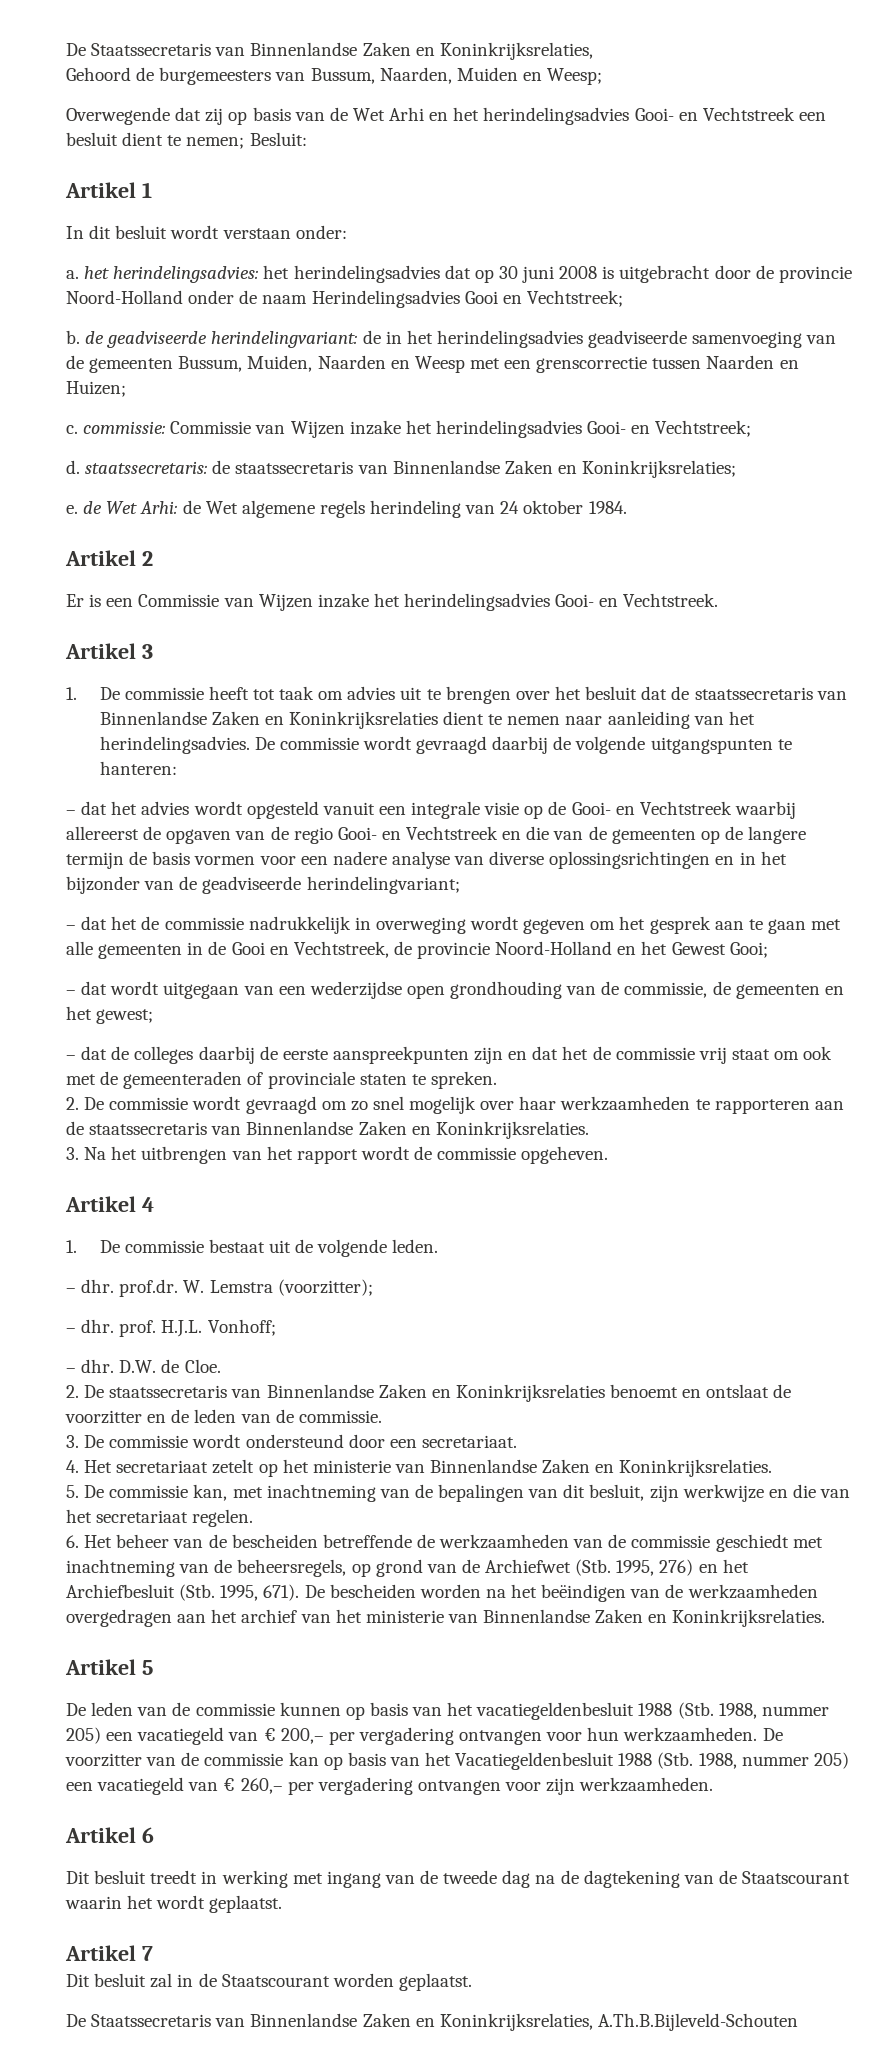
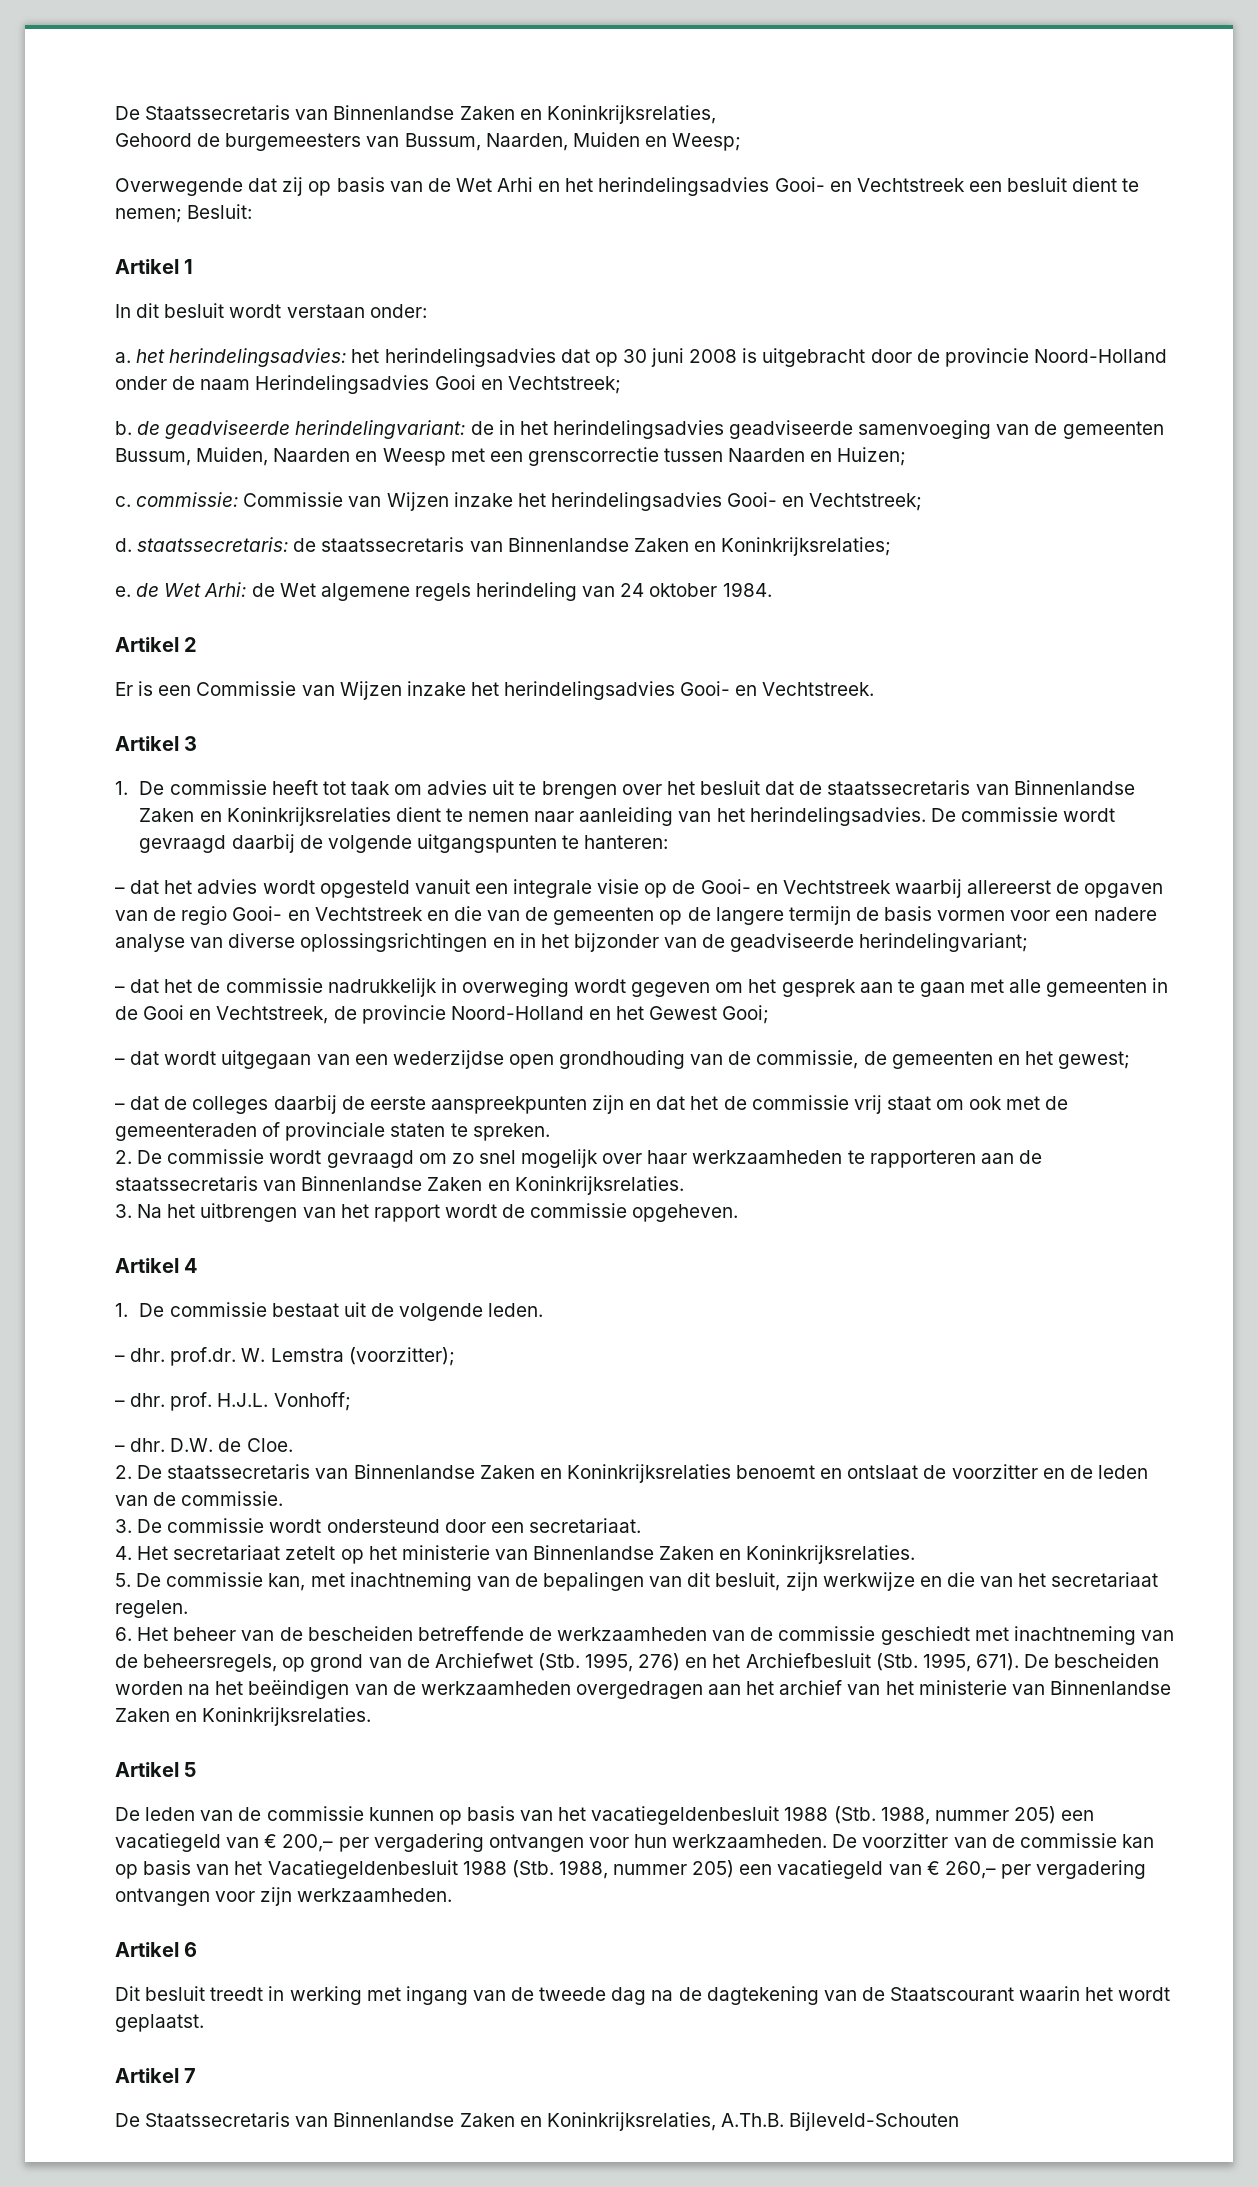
- Dit besluit zal in de Staatscourant worden geplaatst.
- De Staatssecretaris van Binnenlandse Zaken en Koninkrijksrelaties, A.Th.B.Bijleveld-Schouten
+ De Staatssecretaris van Binnenlandse Zaken en Koninkrijksrelaties, A.Th.B. Bijleveld-Schouten

